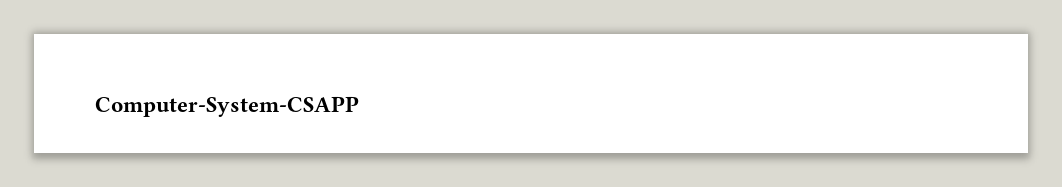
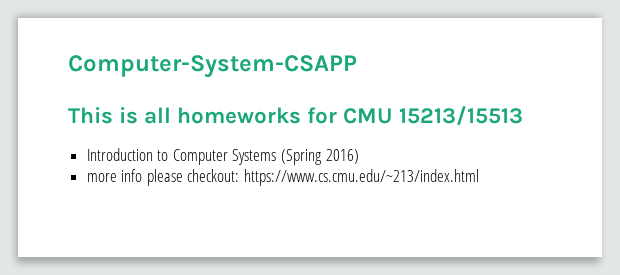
+ This is all homeworks for CMU 15213/15513
+ Introduction to Computer Systems (Spring 2016)
+ more info please checkout: https://www.cs.cmu.edu/~213/index.html

